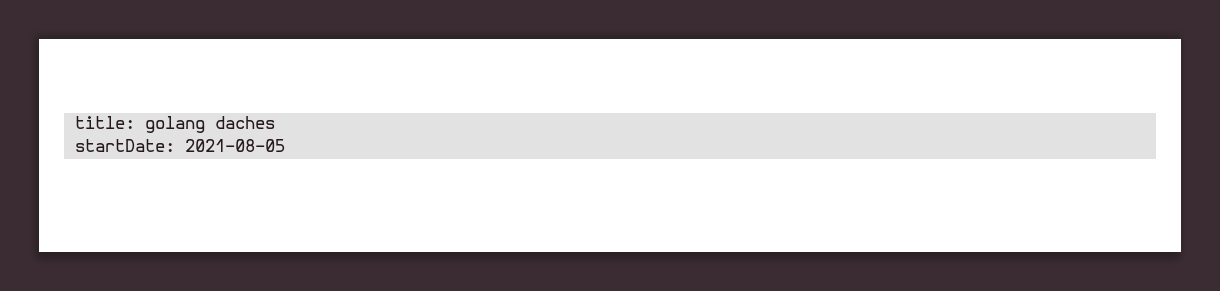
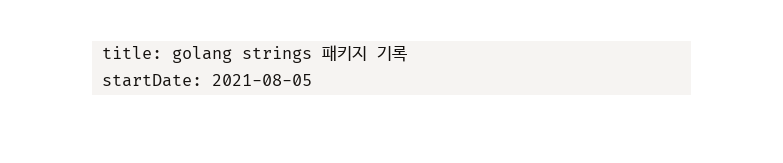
- title: golang daches
+ title: golang strings 패키지 기록

